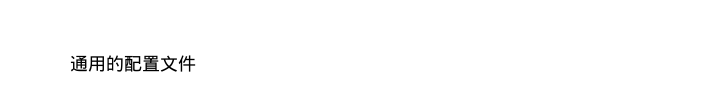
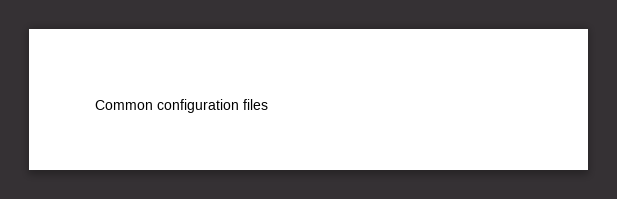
- 通用的配置文件
+ Common configuration files

